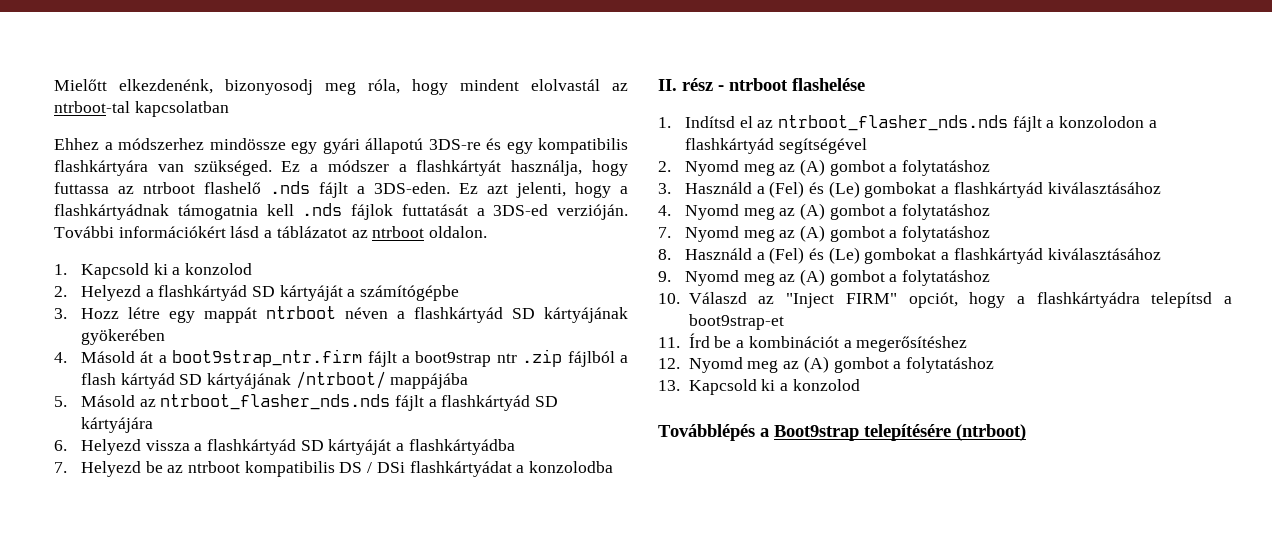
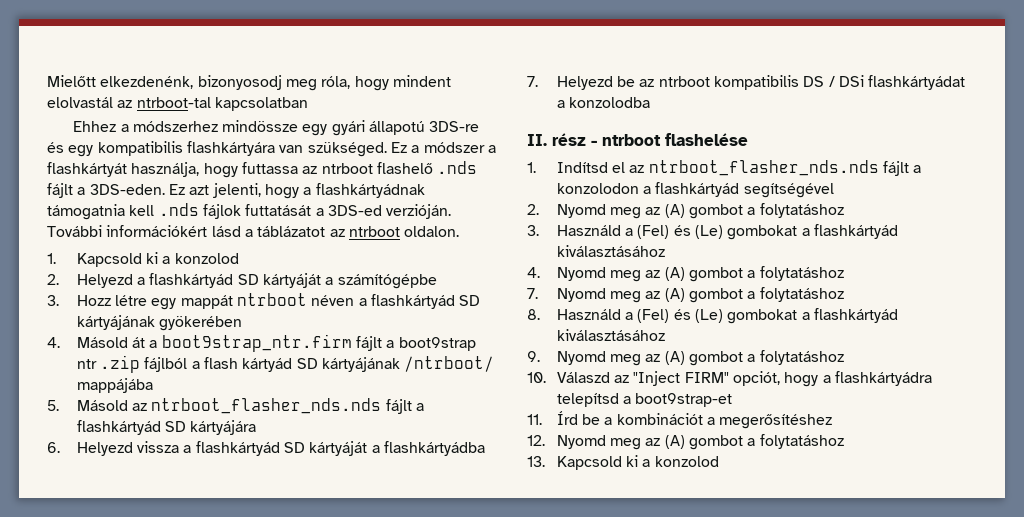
- Továbblépés a Boot9strap telepítésére (ntrboot)

